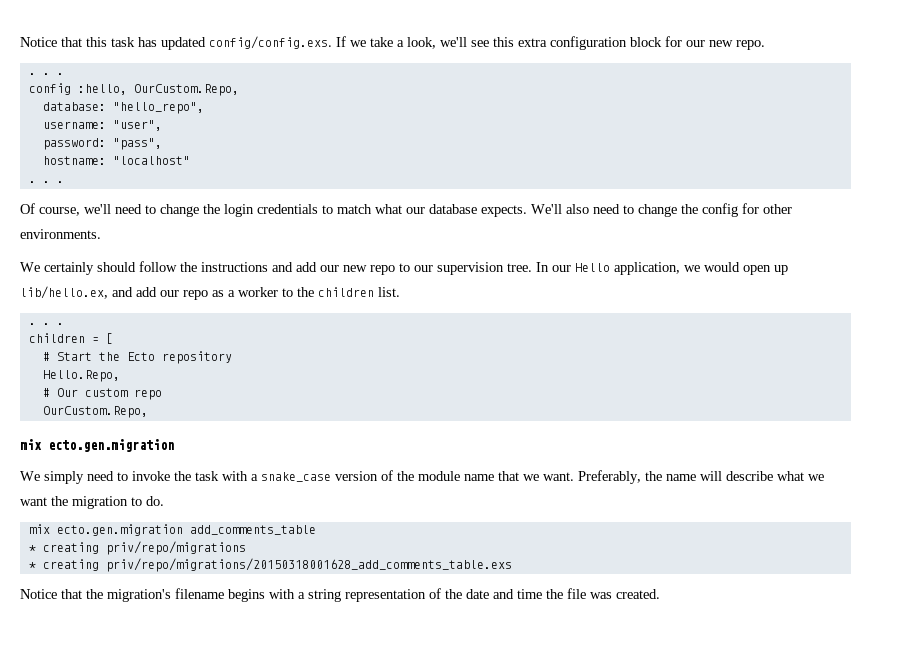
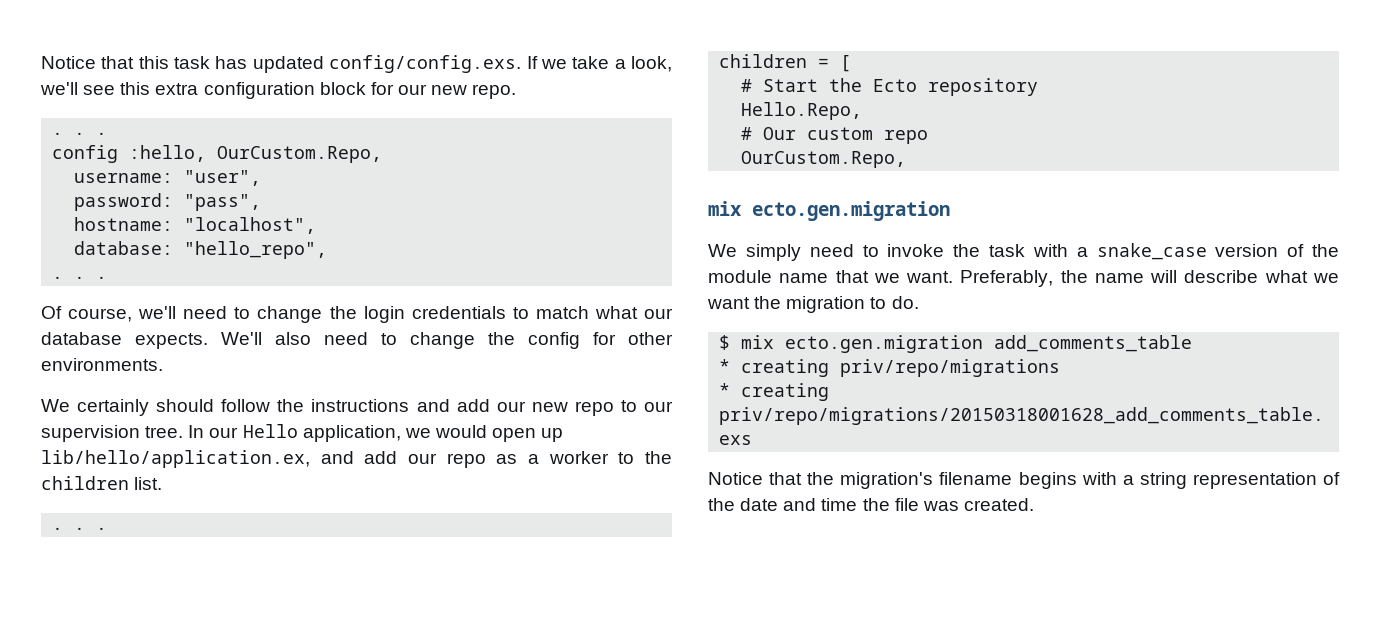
- database: "hello_repo",
- hostname: "localhost"
+ hostname: "localhost",
+ database: "hello_repo",
- In our Hello application, we would open up lib/hello.ex, and add our repo as a worker to the children list.
+ In our Hello application, we would open up lib/hello/application.ex, and add our repo as a worker to the children list.
- mix ecto.gen.migration add_comments_table
+ $ mix ecto.gen.migration add_comments_table

